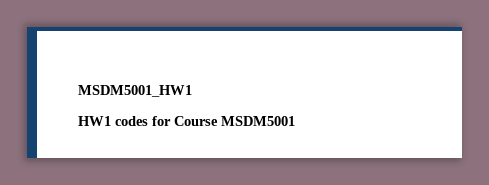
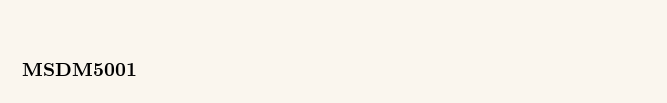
- MSDM5001_HW1
- HW1 codes for Course MSDM5001
+ MSDM5001

